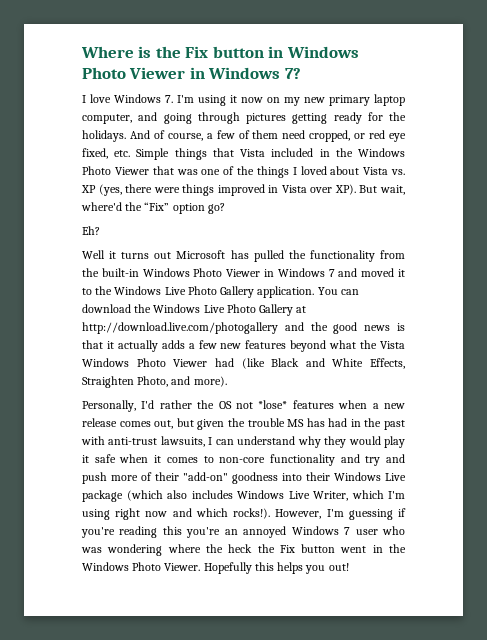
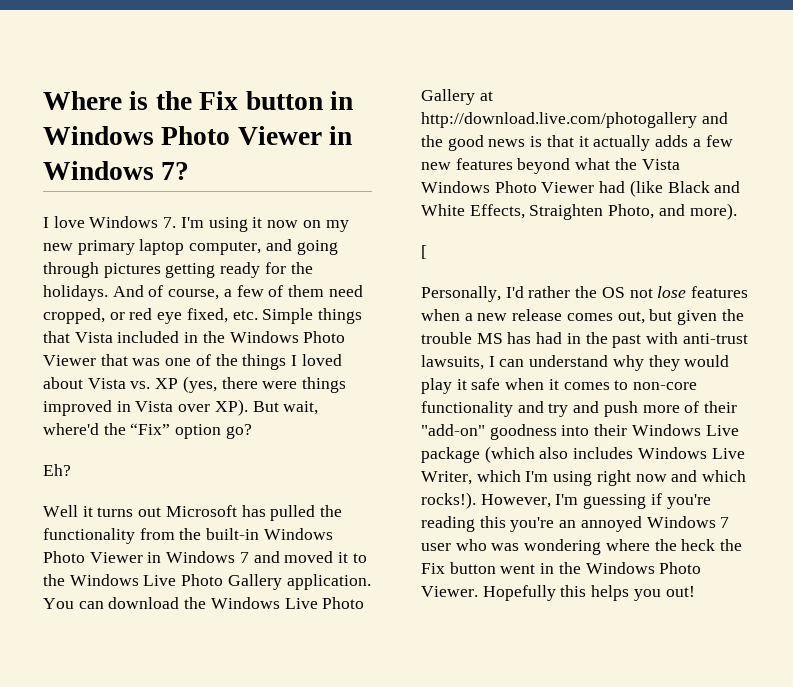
+ [
- Personally, I'd rather the OS not *lose* features when a new release comes out, but given the trouble MS has had in the past with anti-trust lawsuits, I can understand why they would play it safe when it comes to non-core functionality and try and push more of their "add-on" goodness into their Windows Live package (which also includes Windows Live Writer, which I'm using right now and which rocks!).
+ Personally, I'd rather the OS not lose features when a new release comes out, but given the trouble MS has had in the past with anti-trust lawsuits, I can understand why they would play it safe when it comes to non-core functionality and try and push more of their "add-on" goodness into their Windows Live package (which also includes Windows Live Writer, which I'm using right now and which rocks!).

